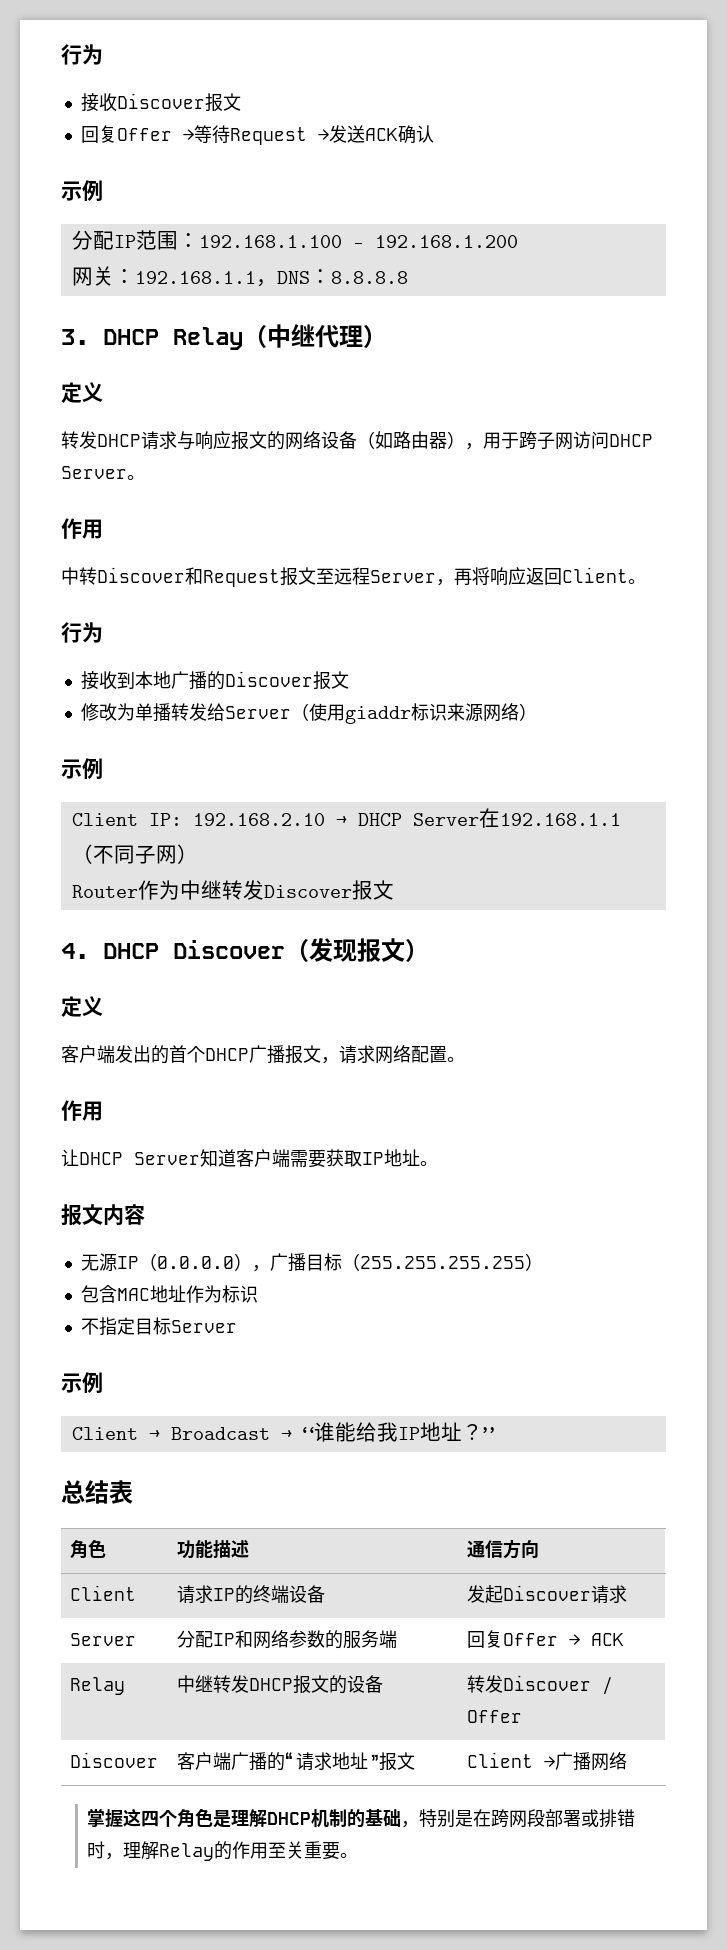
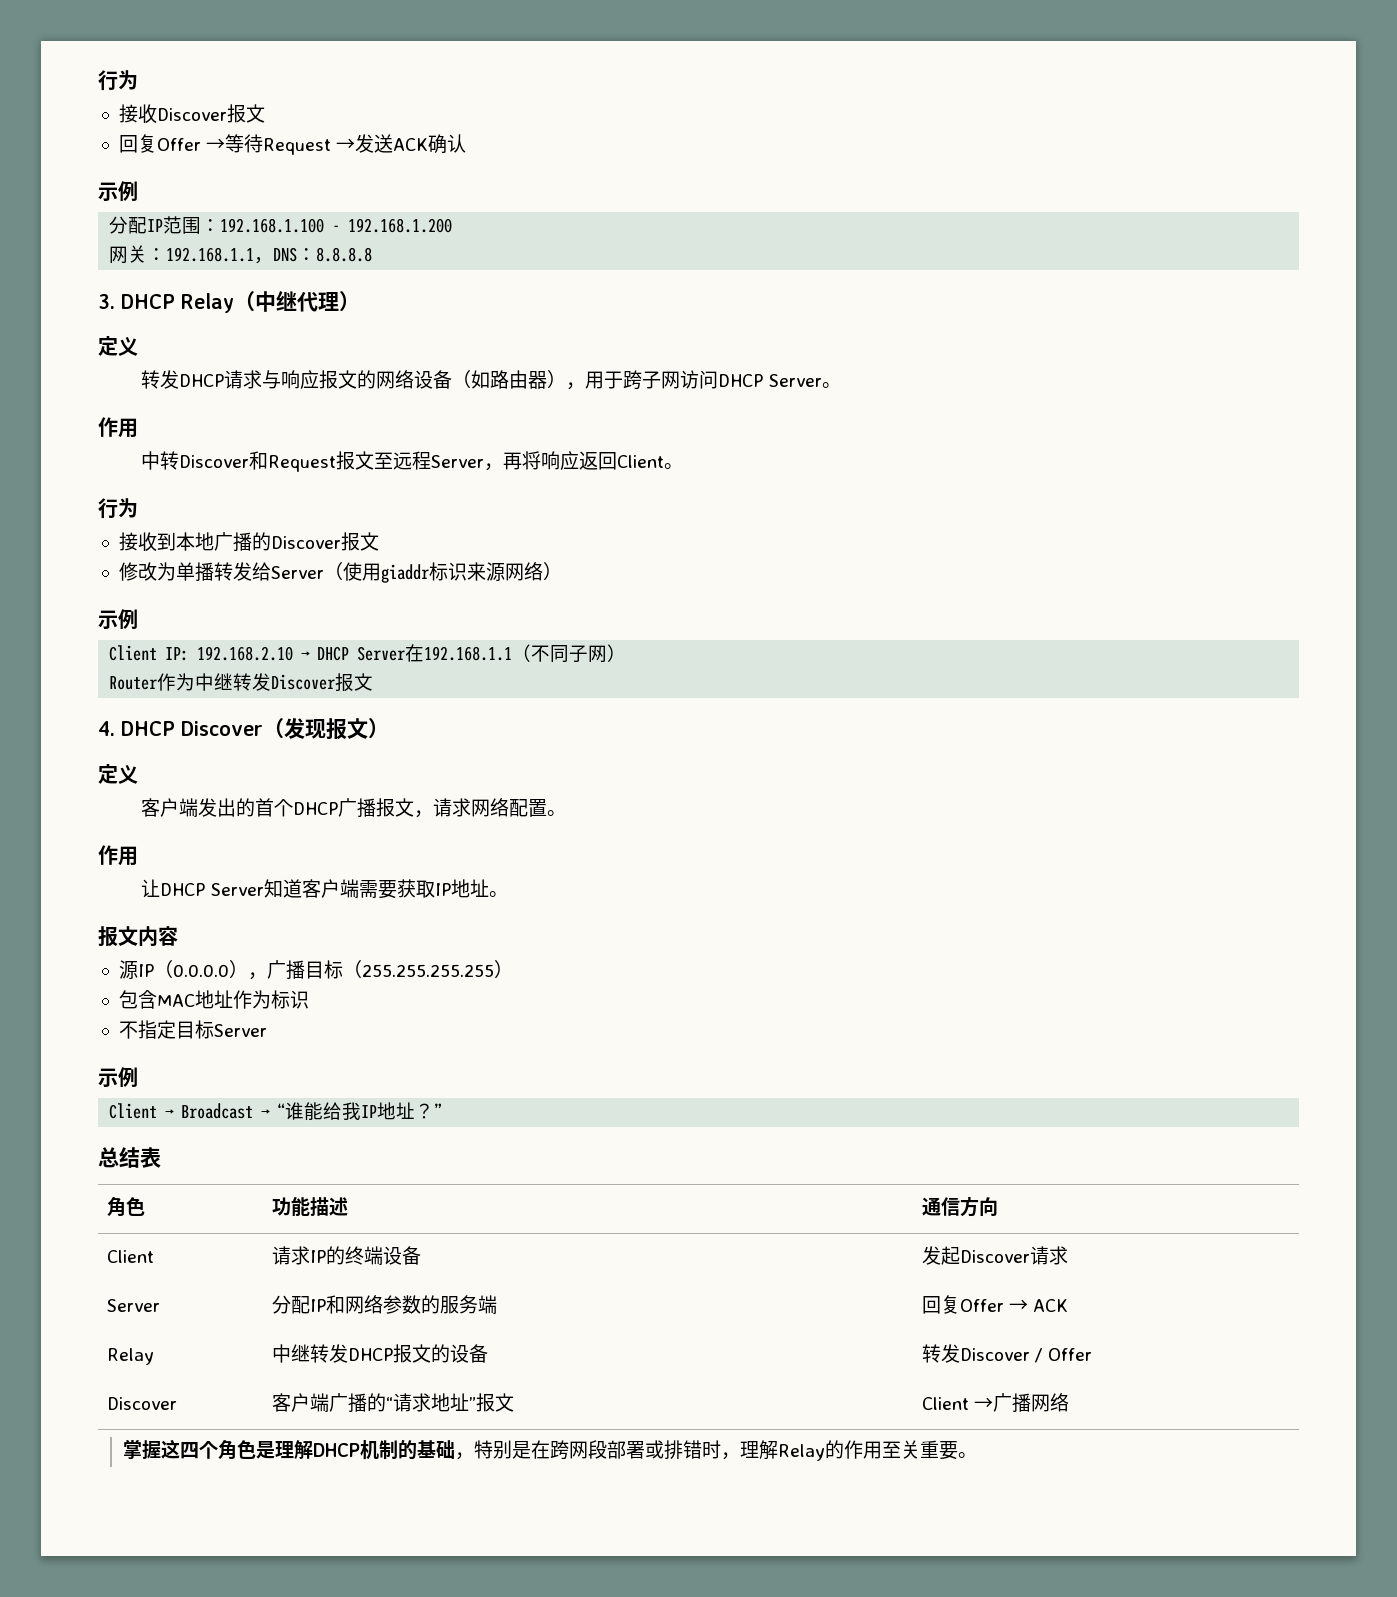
- 无源IP（0.0.0.0），广播目标（255.255.255.255）
+ 源IP（0.0.0.0），广播目标（255.255.255.255）

